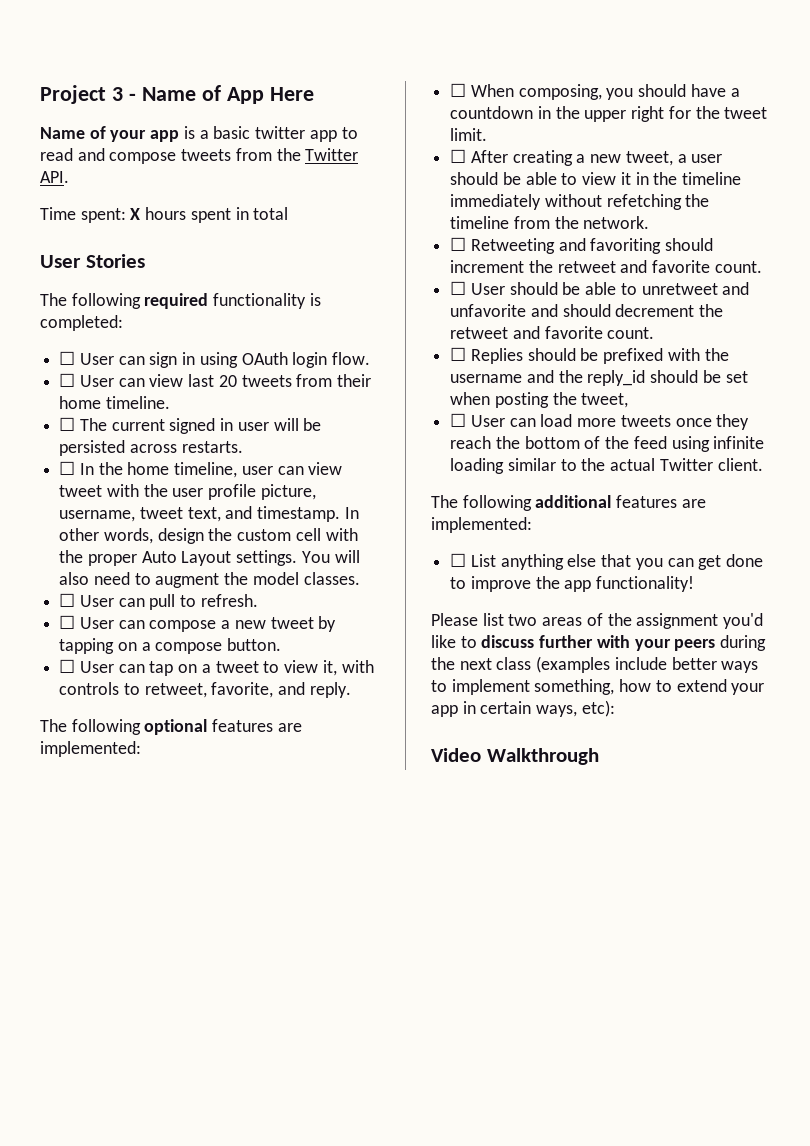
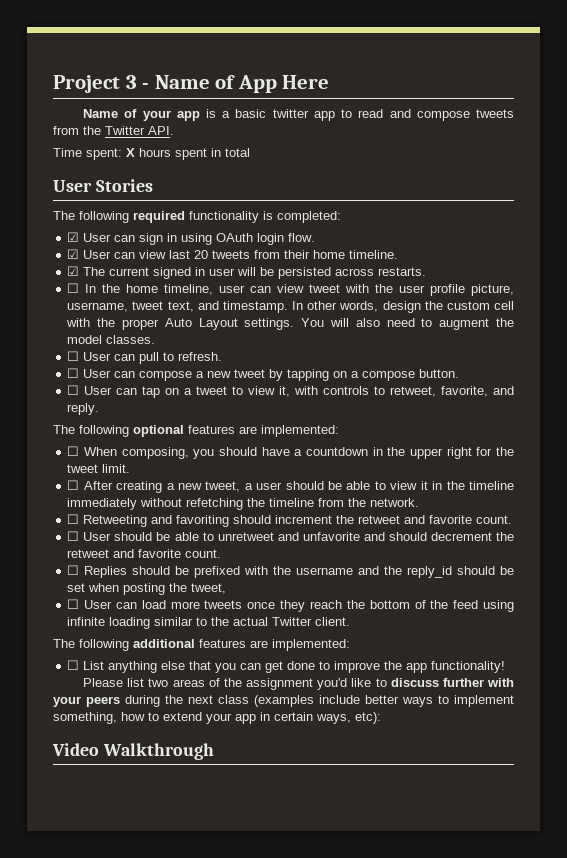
- ☐ User can sign in using OAuth login flow.
+ ☑ User can sign in using OAuth login flow.
- ☐ User can view last 20 tweets from their home timeline.
+ ☑ User can view last 20 tweets from their home timeline.
- ☐ The current signed in user will be persisted across restarts.
+ ☑ The current signed in user will be persisted across restarts.

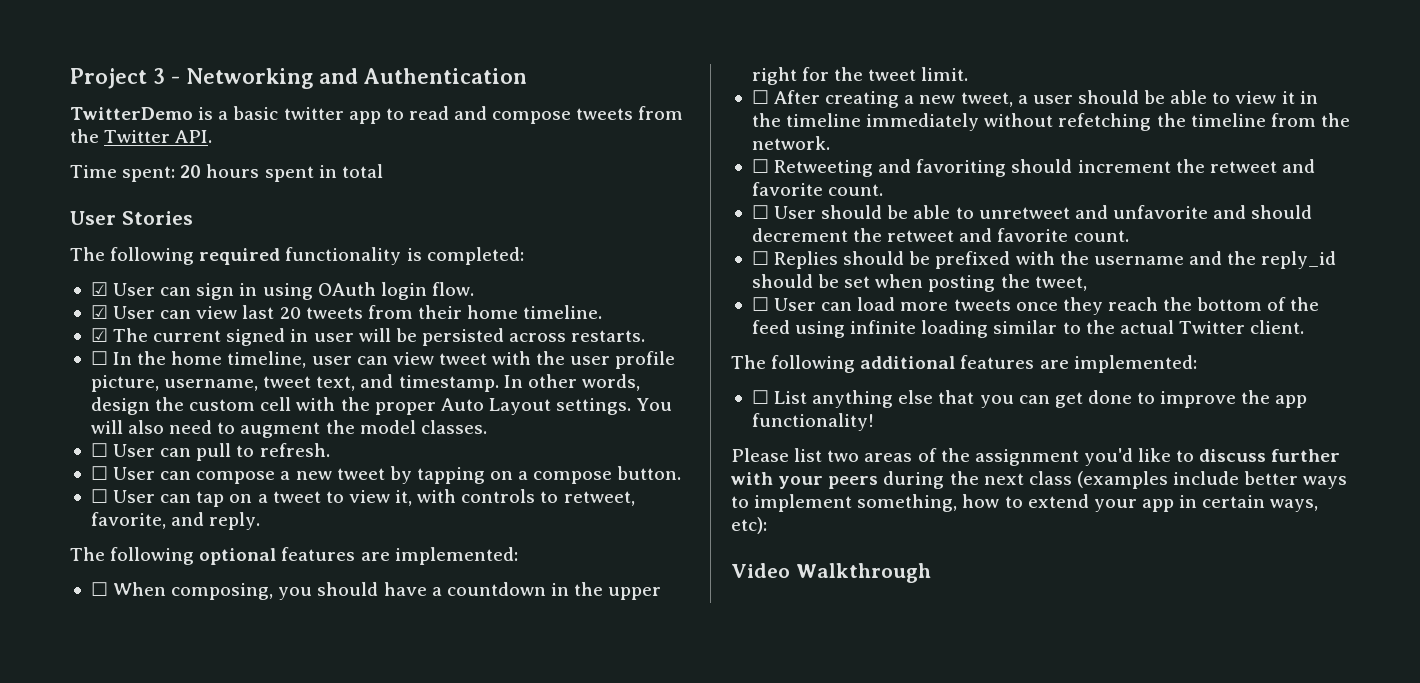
- Project 3 - Name of App Here
- Name of your app is a basic twitter app to read and compose tweets from the Twitter API.
+ Project 3 - Networking and Authentication
+ TwitterDemo is a basic twitter app to read and compose tweets from the Twitter API.
- Time spent: X hours spent in total
+ Time spent: 20 hours spent in total

